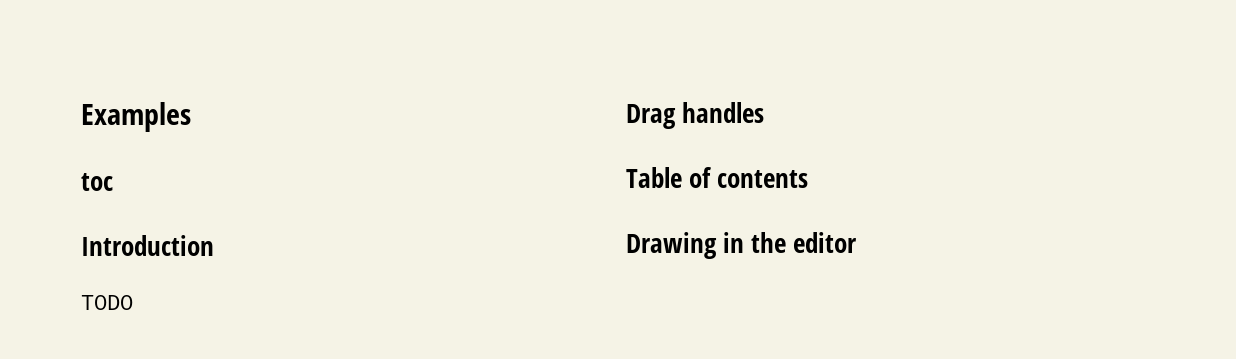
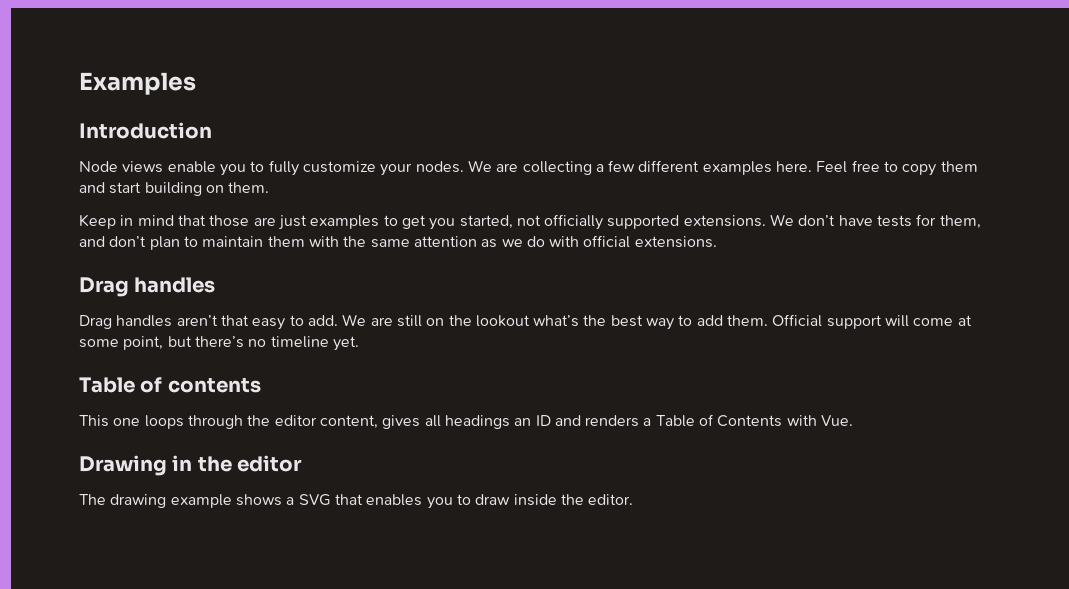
- toc
- TODO
+ Node views enable you to fully customize your nodes. We are collecting a few different examples here. Feel free to copy them and start building on them.
+ Keep in mind that those are just examples to get you started, not officially supported extensions. We don’t have tests for them, and don’t plan to maintain them with the same attention as we do with official extensions.
  Drag handles
+ Drag handles aren’t that easy to add. We are still on the lookout what’s the best way to add them. Official support will come at some point, but there’s no timeline yet.
  Table of contents
+ This one loops through the editor content, gives all headings an ID and renders a Table of Contents with Vue.
  Drawing in the editor
+ The drawing example shows a SVG that enables you to draw inside the editor.

